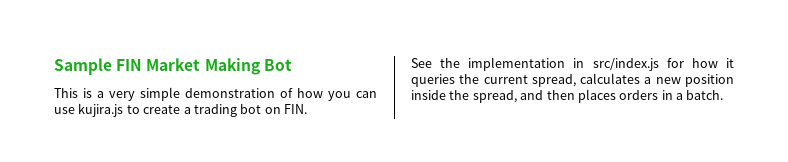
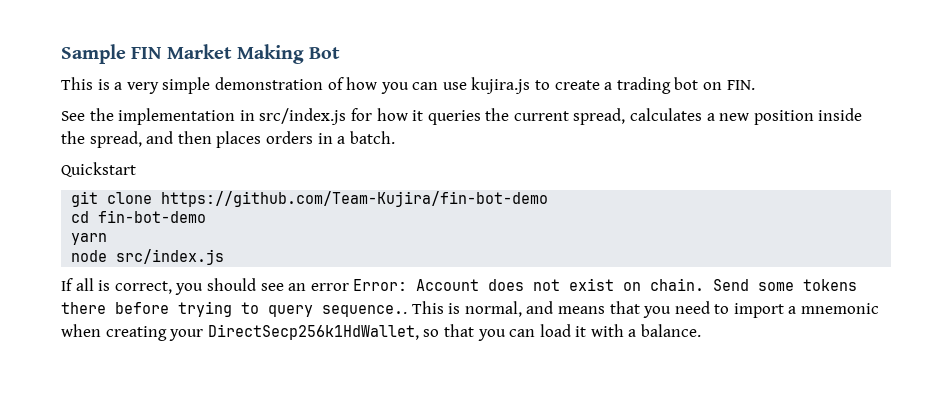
+ Quickstart
+ git clone https://github.com/Team-Kujira/fin-bot-demo
+ cd fin-bot-demo
+ yarn
+ node src/index.js
+ If all is correct, you should see an error Error: Account does not exist on chain. Send some tokens there before trying to query sequence.. This is normal, and means that you need to import a mnemonic when creating your DirectSecp256k1HdWallet, so that you can load it with a balance.

